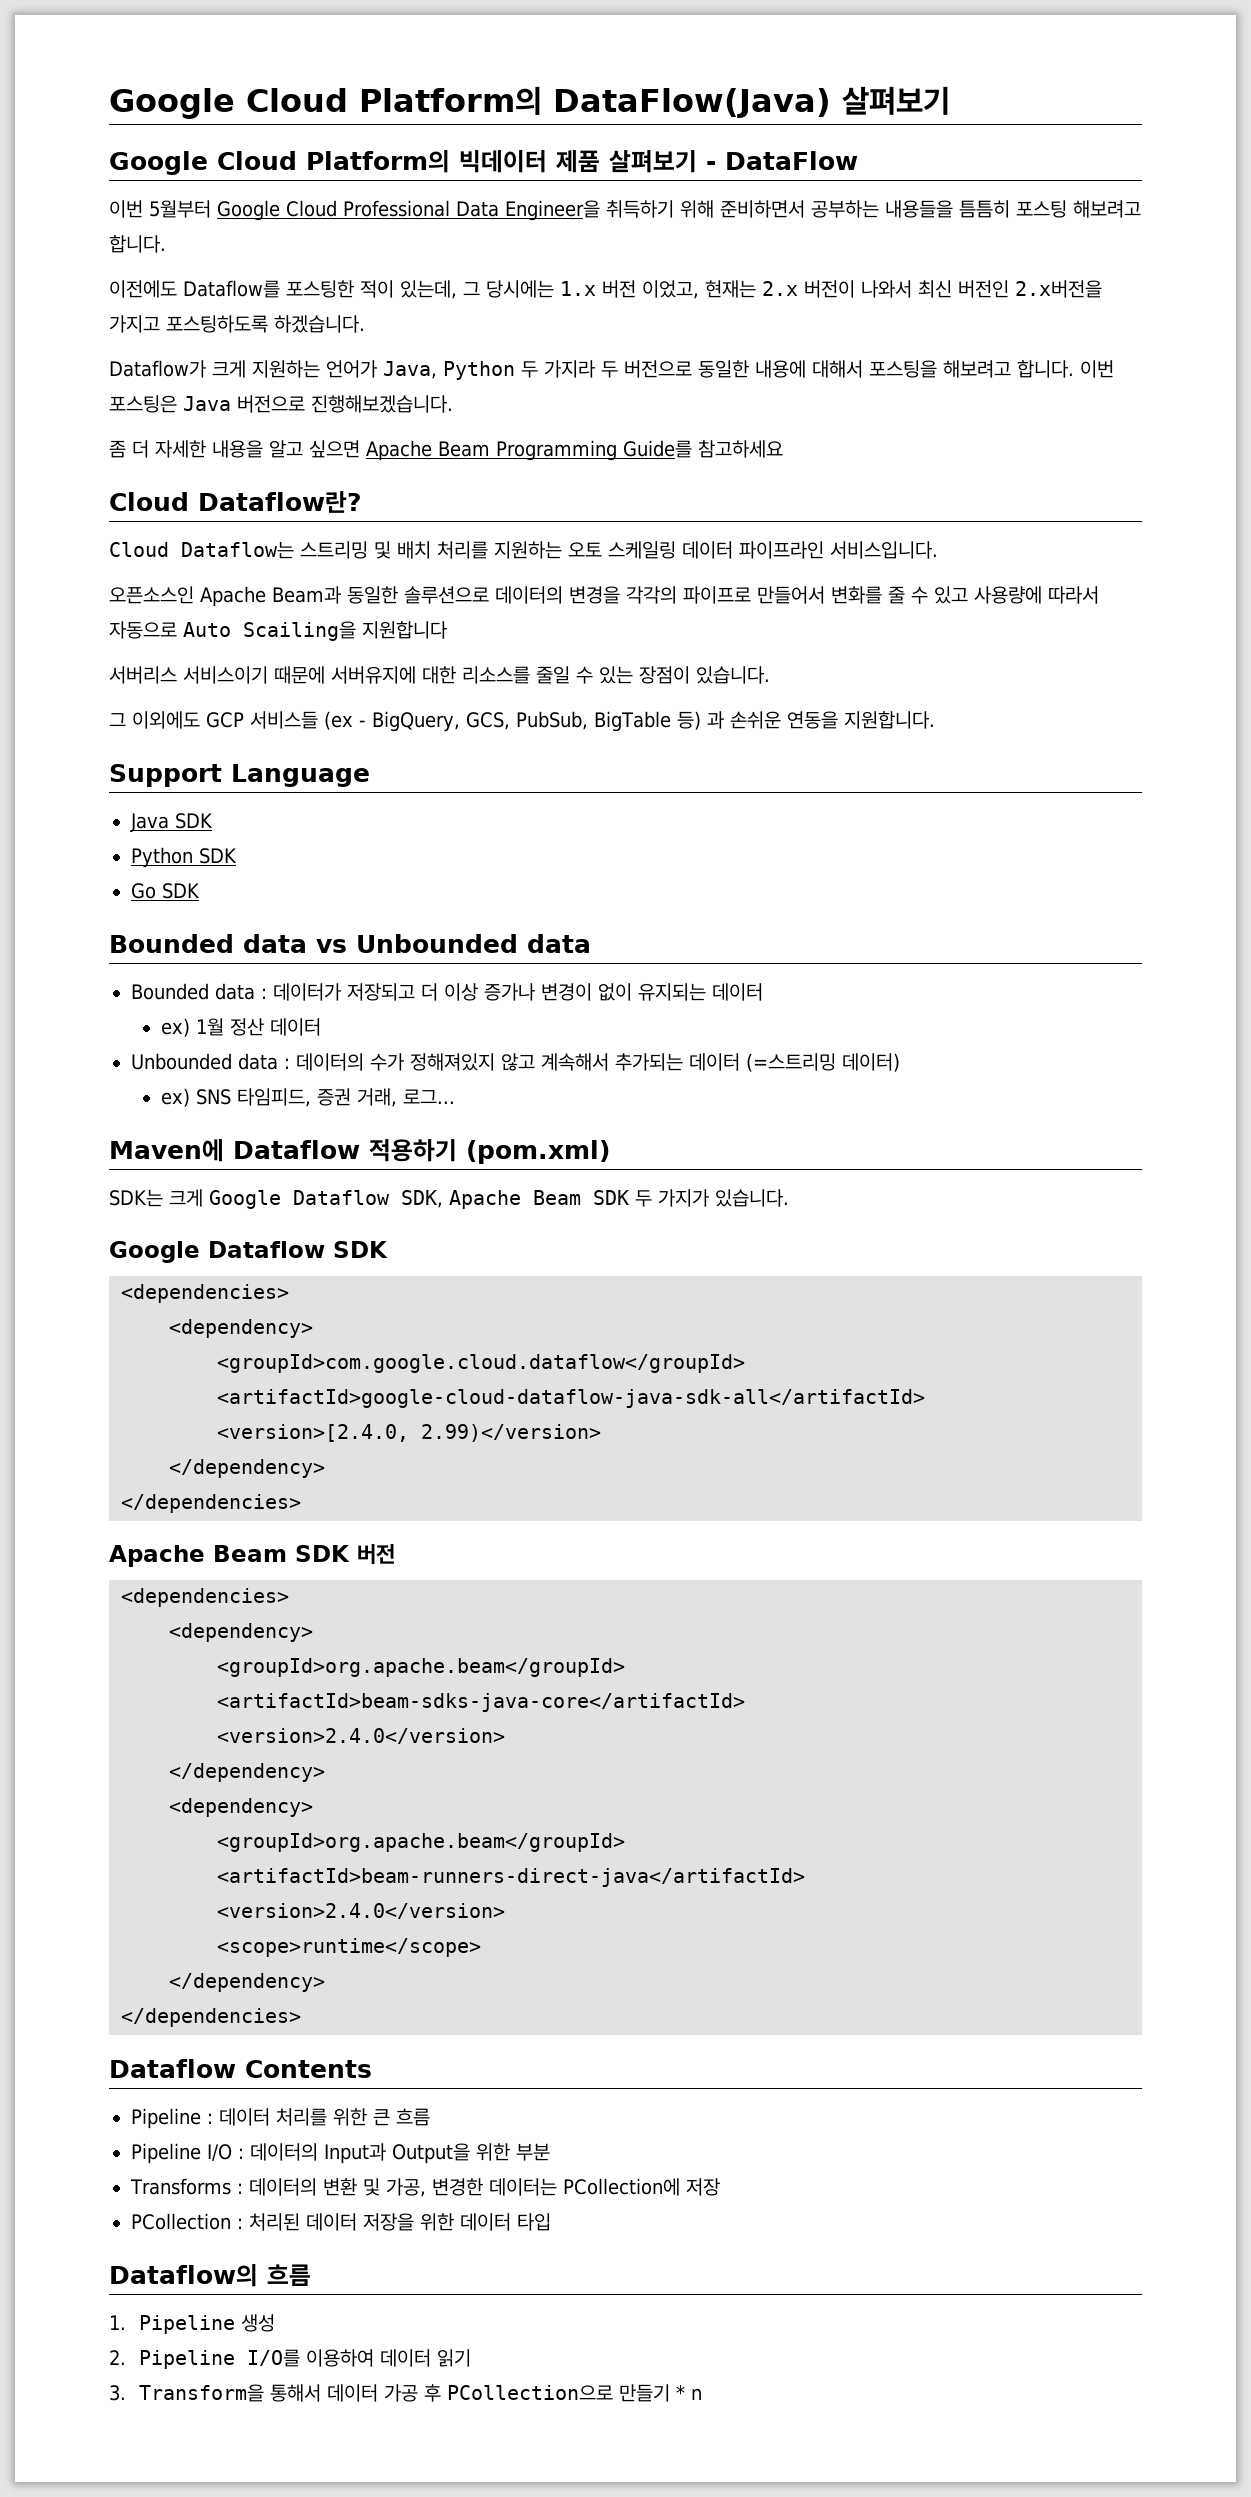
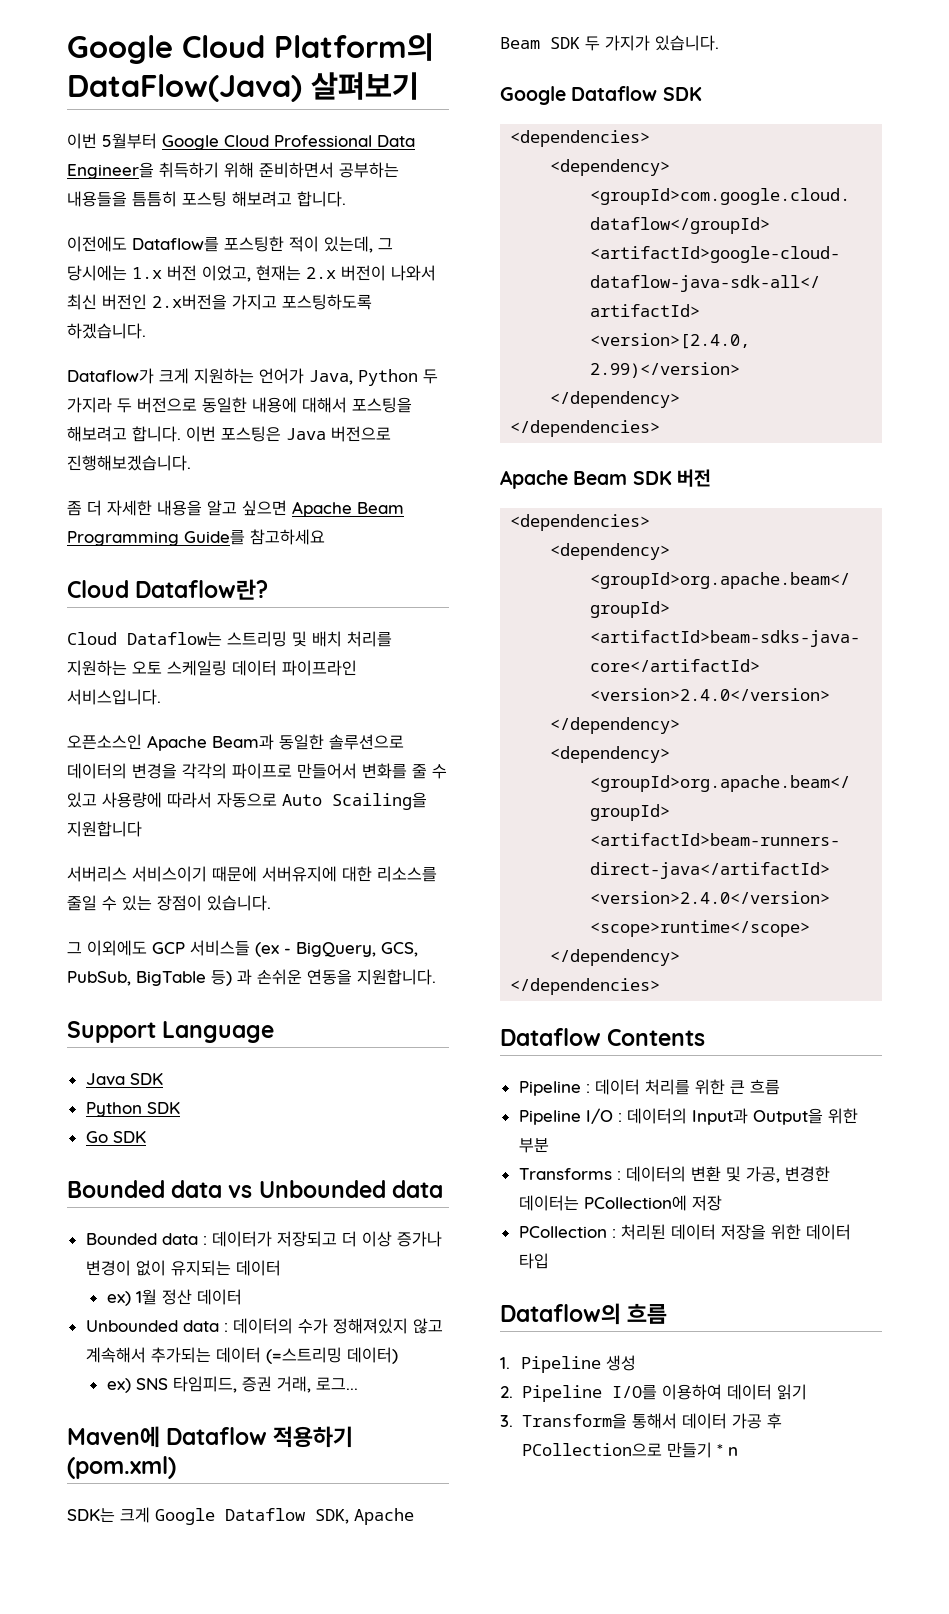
- Google Cloud Platform의 빅데이터 제품 살펴보기 - DataFlow

